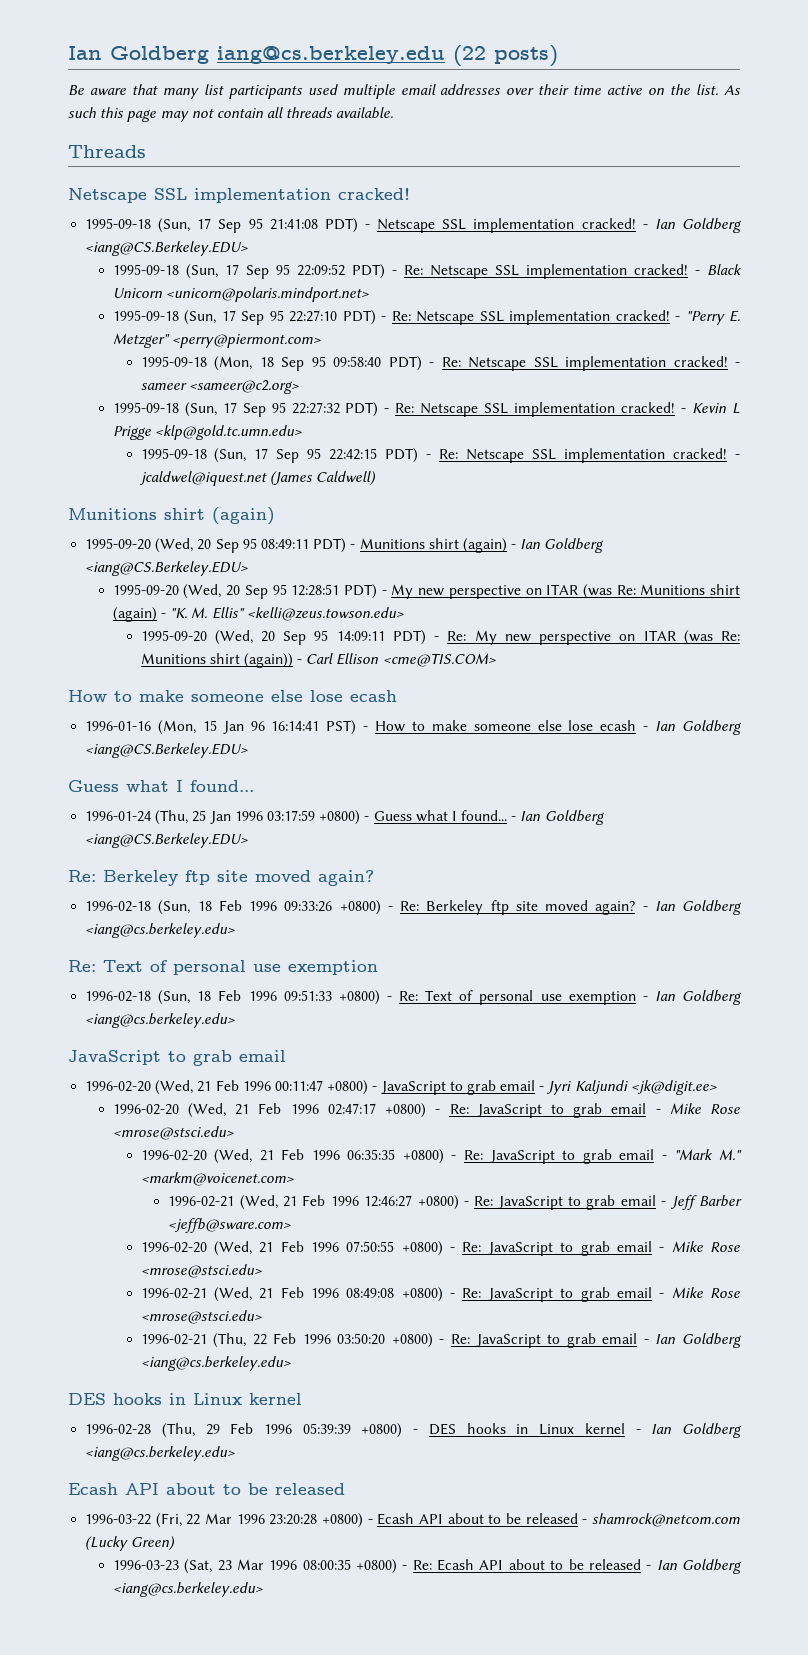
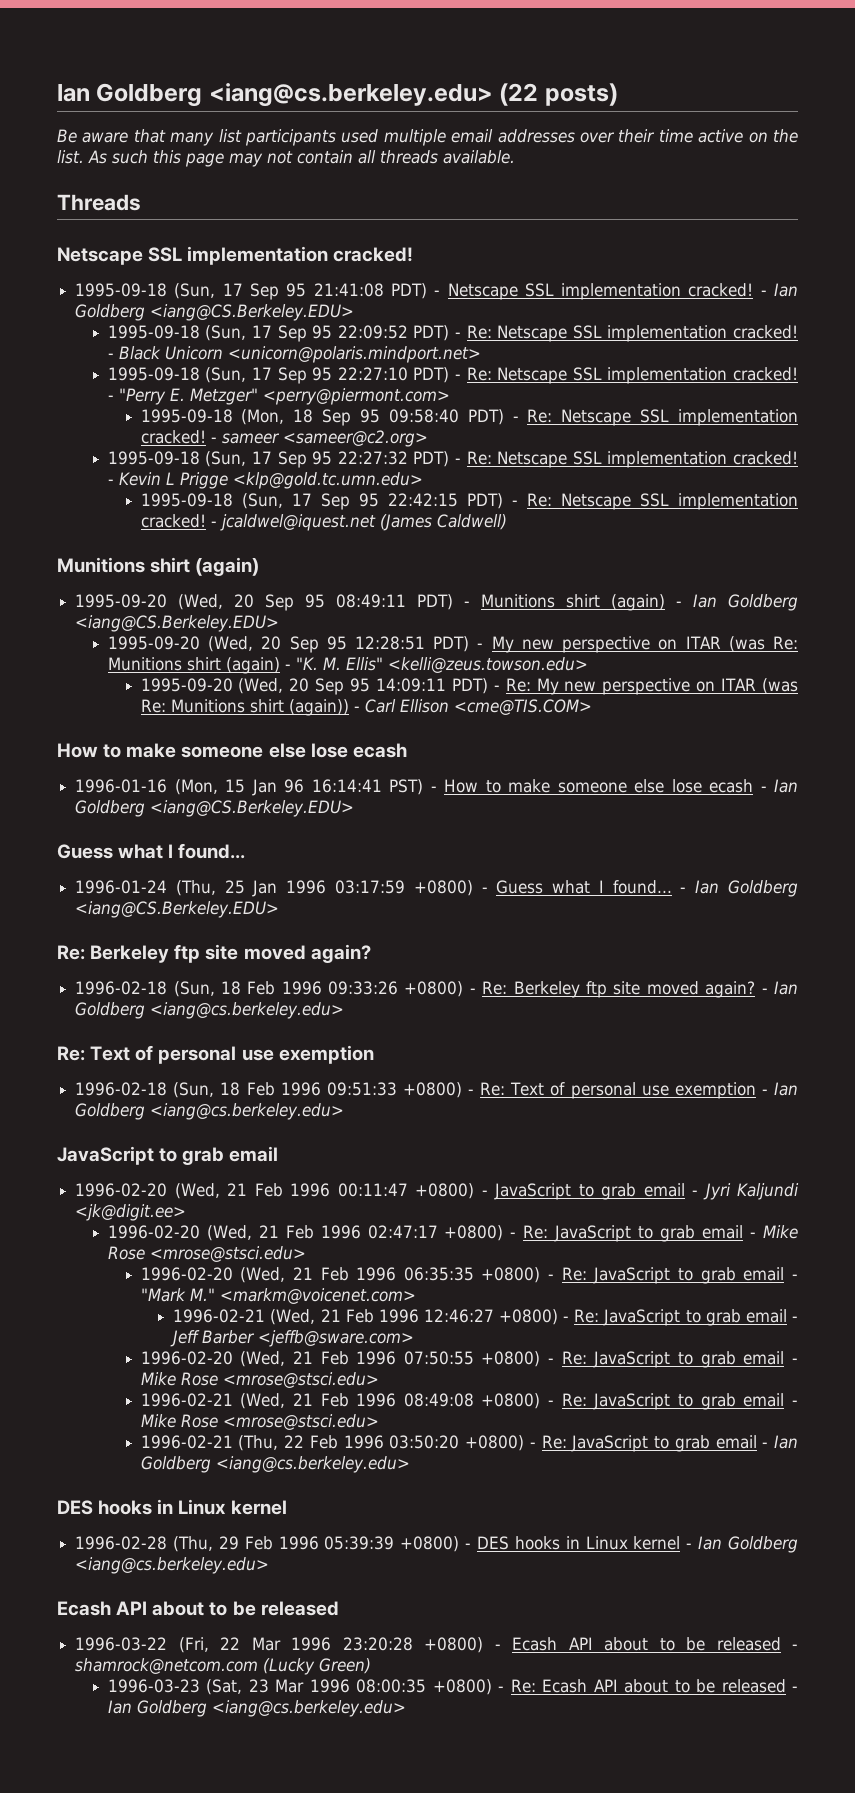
- Ian Goldberg iang@cs.berkeley.edu (22 posts)
+ Ian Goldberg <iang@cs.berkeley.edu> (22 posts)

